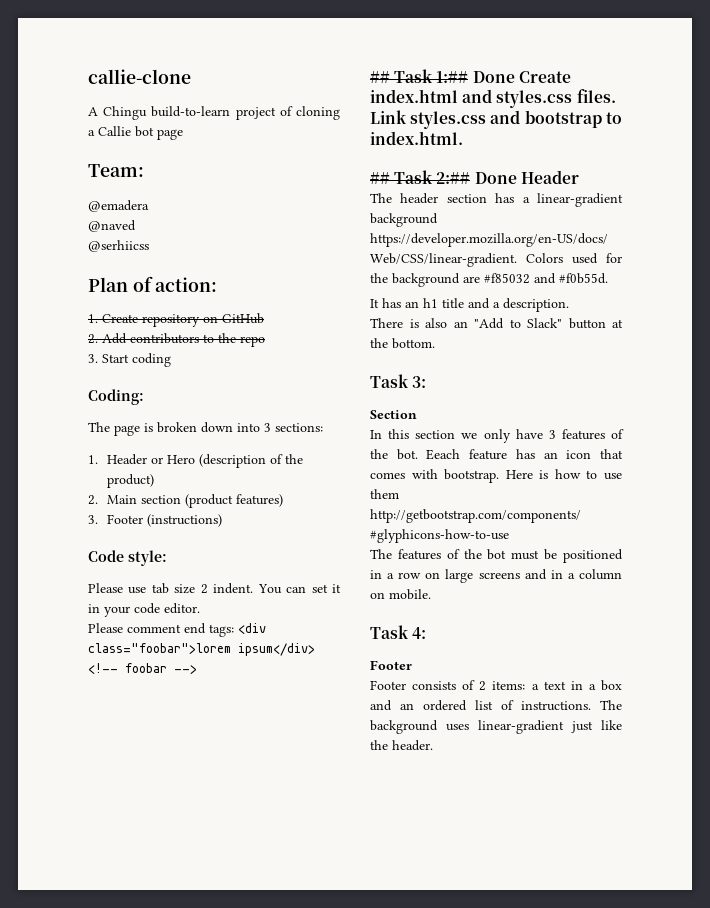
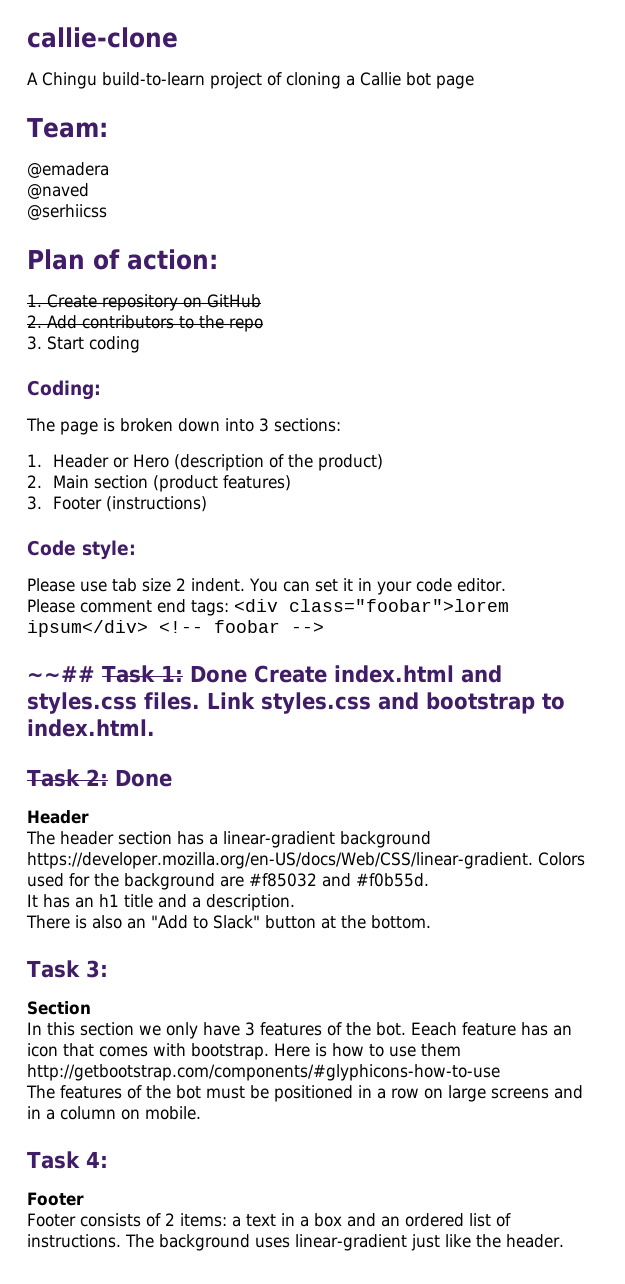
- ## Task 1:## Done Create index.html and styles.css files.
+ ~~## Task 1: Done Create index.html and styles.css files.
- ## Task 2:## Done Header
+ Task 2: Done
+ Header

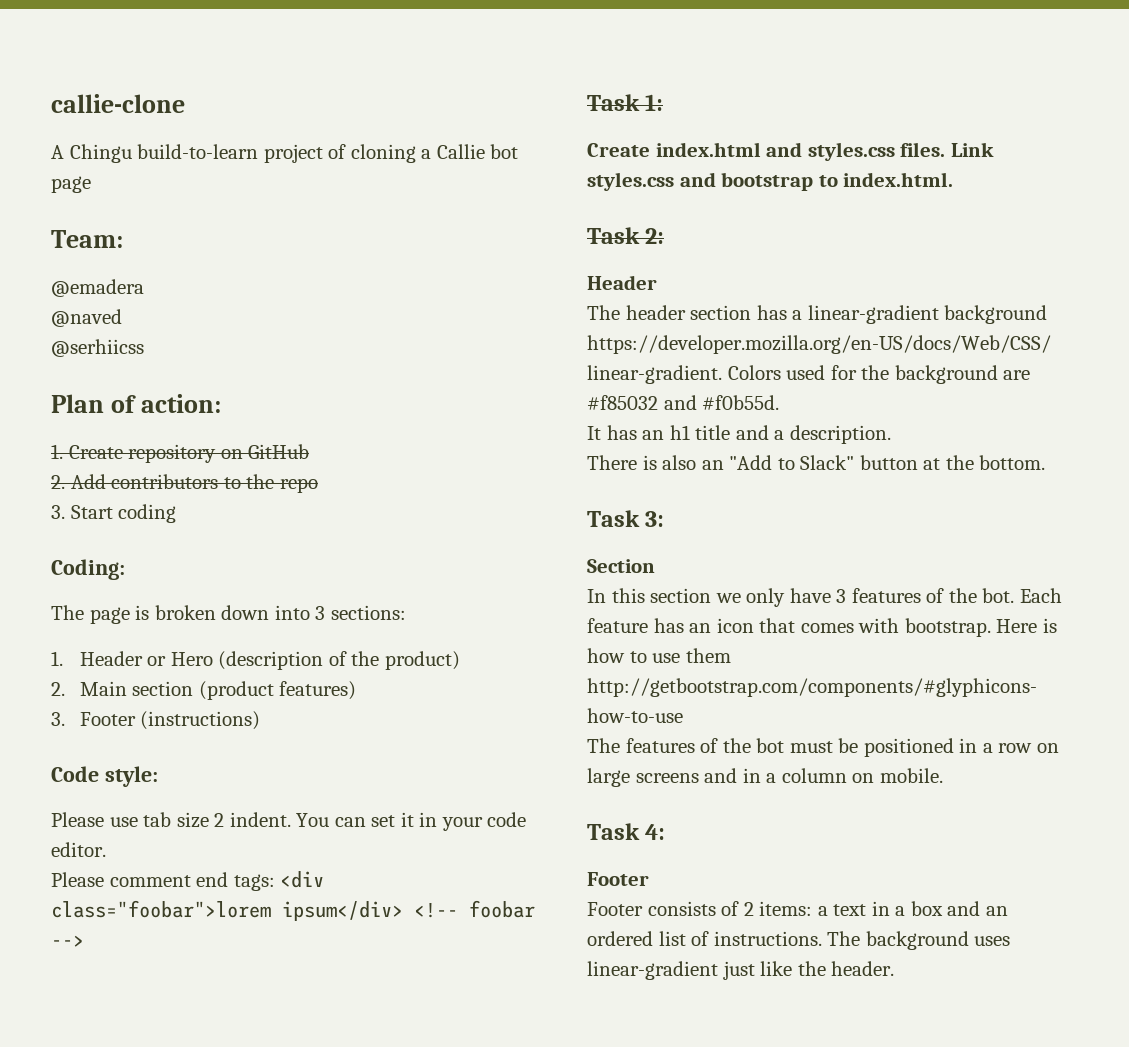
- ~~## Task 1: Done Create index.html and styles.css files.
+ Task 1:
+ Create index.html and styles.css files.
- Task 2: Done
+ Task 2:
- Eeach feature has an icon that comes with bootstrap.
+ Each feature has an icon that comes with bootstrap.

